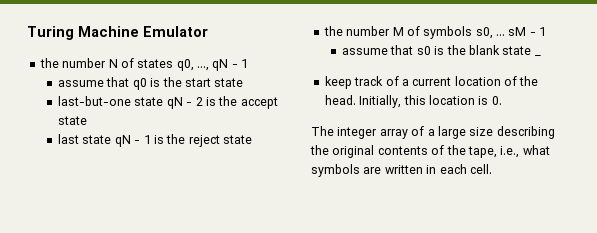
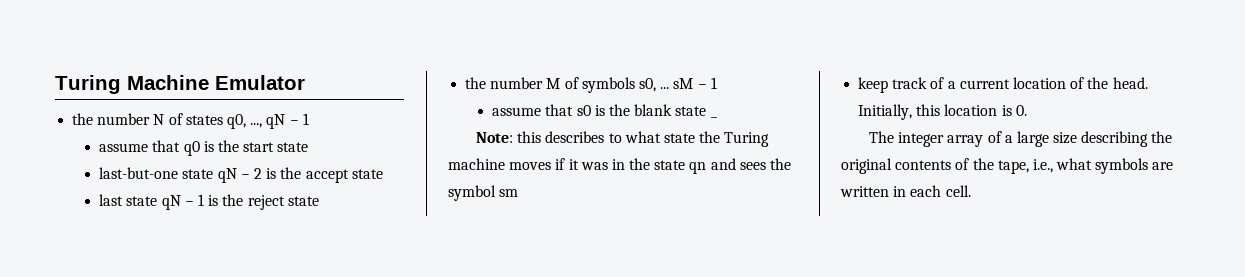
+ Note: this describes to what state the Turing machine moves if it was in the state qn and sees the symbol sm

